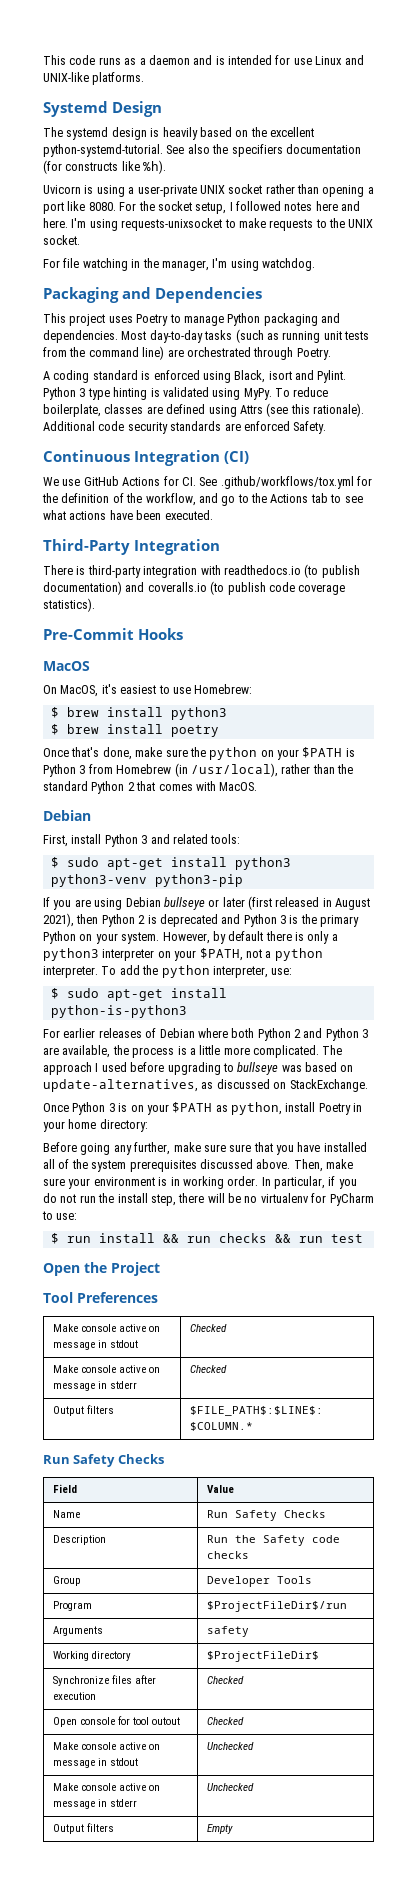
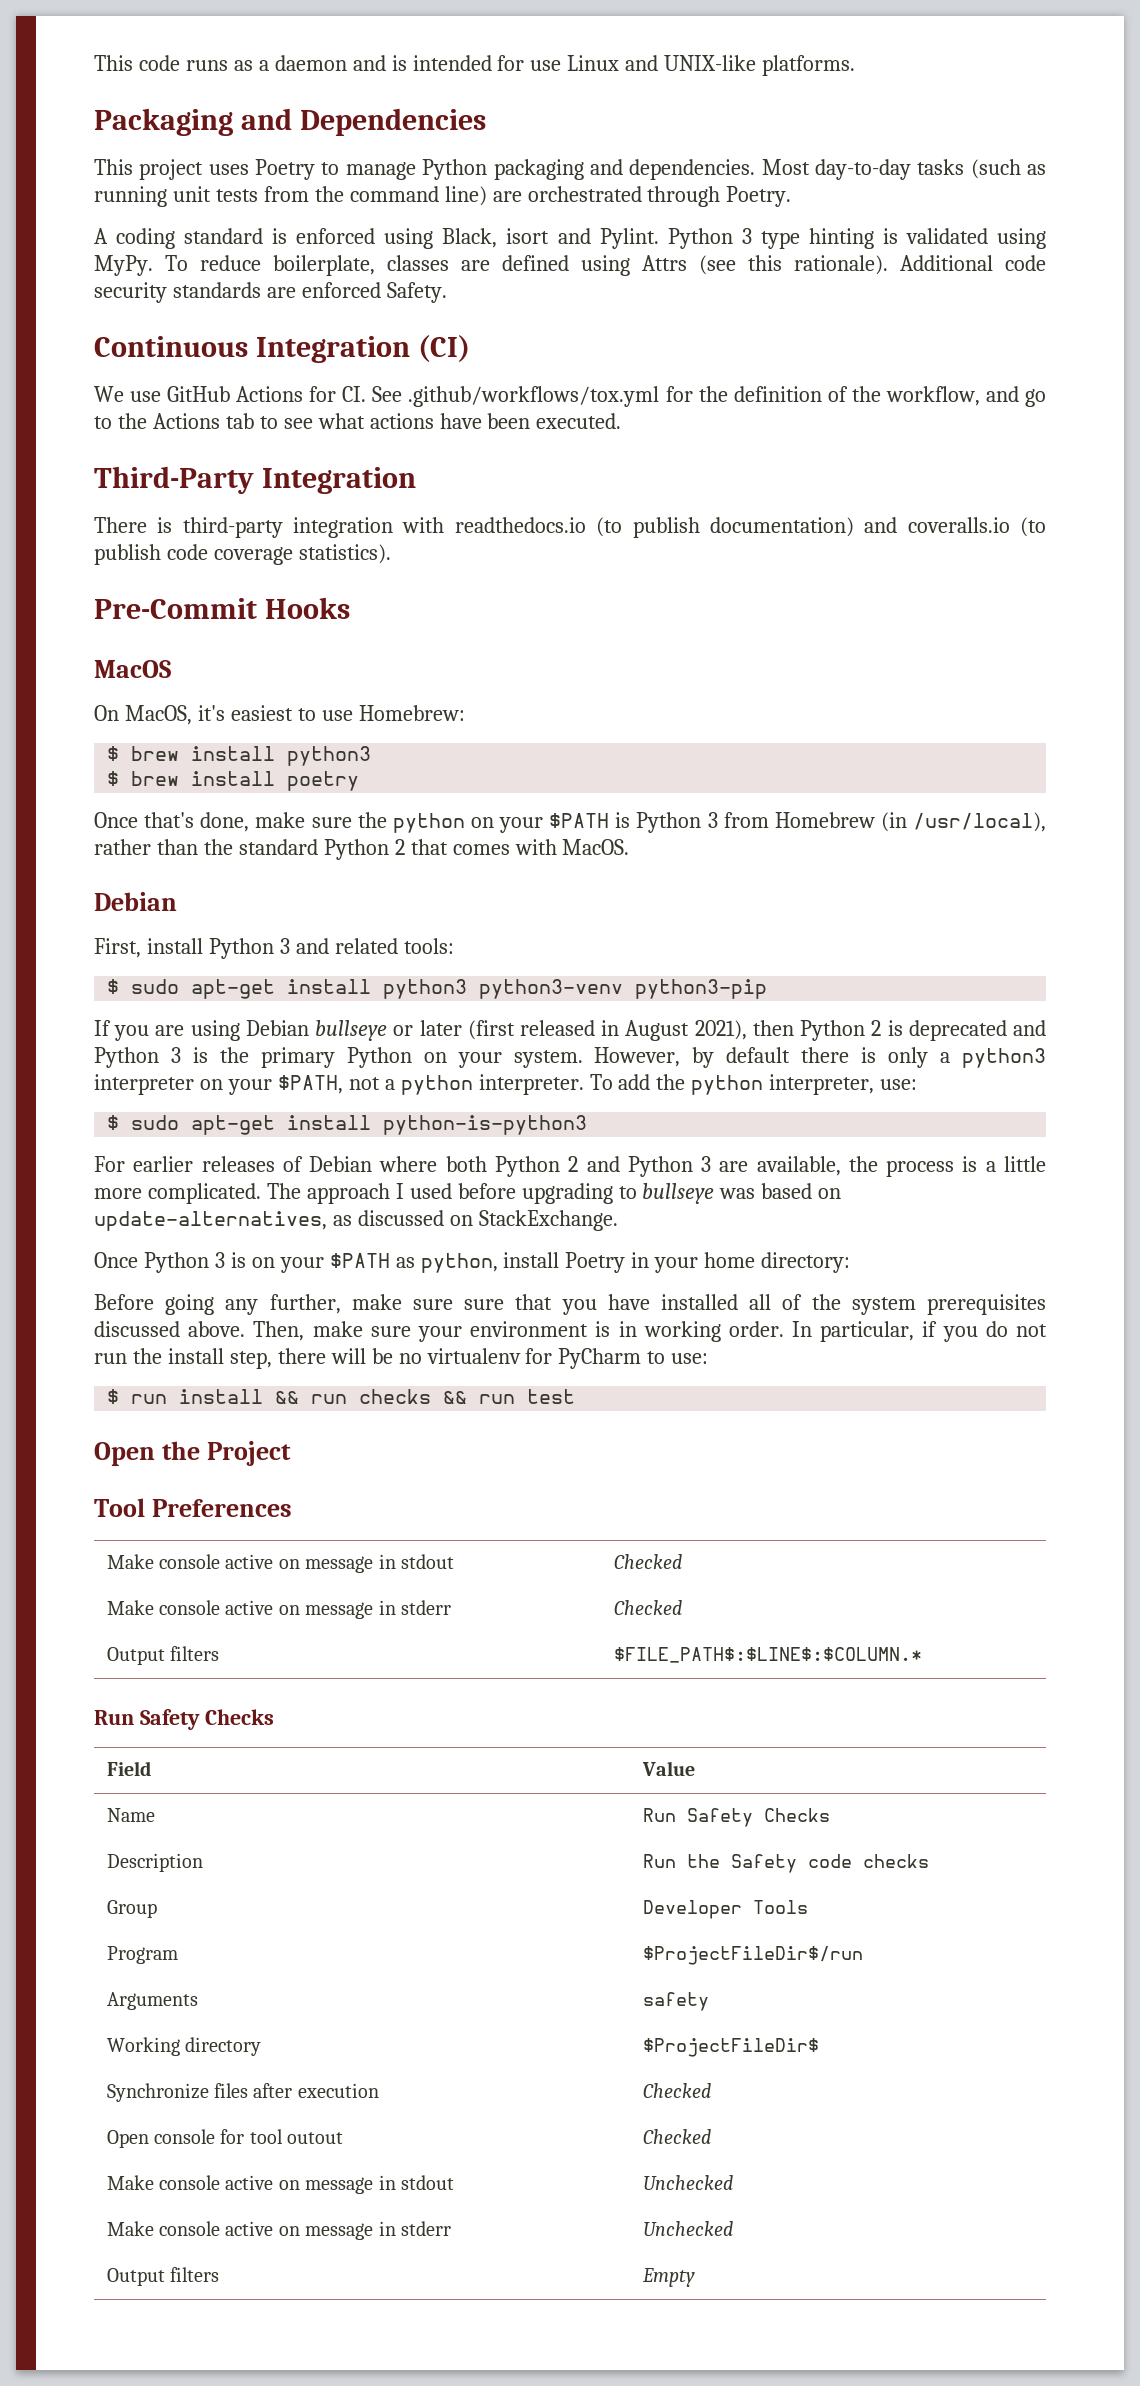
- Systemd Design
- The systemd design is heavily based on the excellent python-systemd-tutorial. See also the specifiers documentation (for constructs like %h).
- Uvicorn is using a user-private UNIX socket rather than opening a port like 8080. For the socket setup, I followed notes here and here. I'm using requests-unixsocket to make requests to the UNIX socket.
- For file watching in the manager, I'm using watchdog.

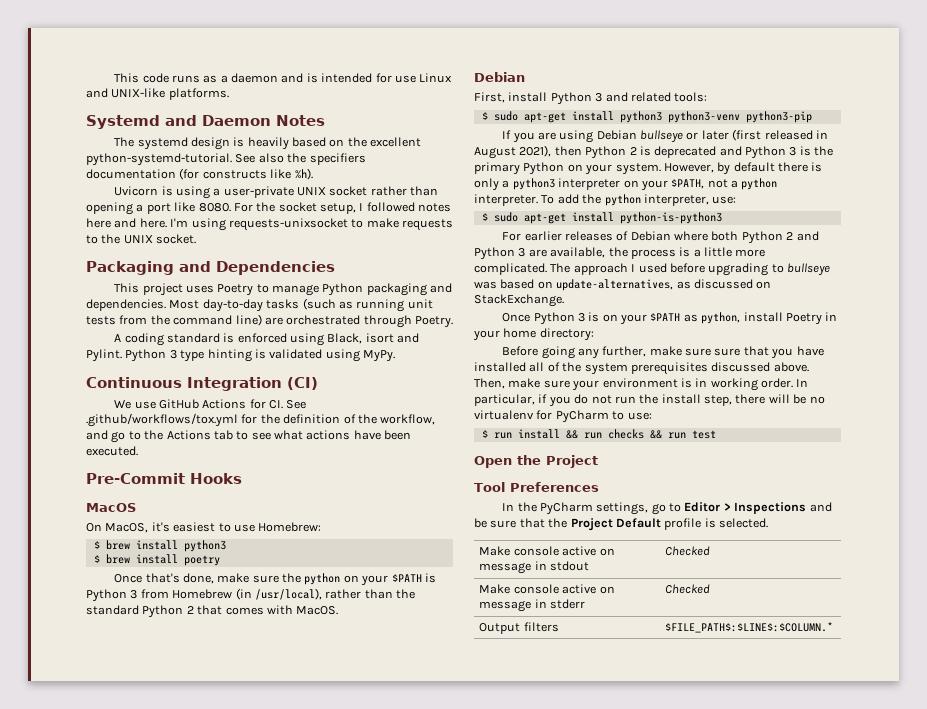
+ Systemd and Daemon Notes
+ The systemd design is heavily based on the excellent python-systemd-tutorial. See also the specifiers documentation (for constructs like %h).
+ Uvicorn is using a user-private UNIX socket rather than opening a port like 8080. For the socket setup, I followed notes here and here. I'm using requests-unixsocket to make requests to the UNIX socket.
- To reduce boilerplate, classes are defined using Attrs (see this rationale). Additional code security standards are enforced Safety.
- Third-Party Integration
- There is third-party integration with readthedocs.io (to publish documentation) and coveralls.io (to publish code coverage statistics).
+ In the PyCharm settings, go to Editor > Inspections and be sure that the Project Default profile is selected.
  Output filters | $FILE_PATH$:$LINE$:$COLUMN.*
- Run Safety Checks
- Field | Value
- Name | Run Safety Checks
- Description | Run the Safety code checks
- Group | Developer Tools
- Program | $ProjectFileDir$/run
- Arguments | safety
- Working directory | $ProjectFileDir$
- Synchronize files after execution | Checked
- Open console for tool outout | Checked
- Make console active on message in stdout | Unchecked
- Make console active on message in stderr | Unchecked
- Output filters | Empty

